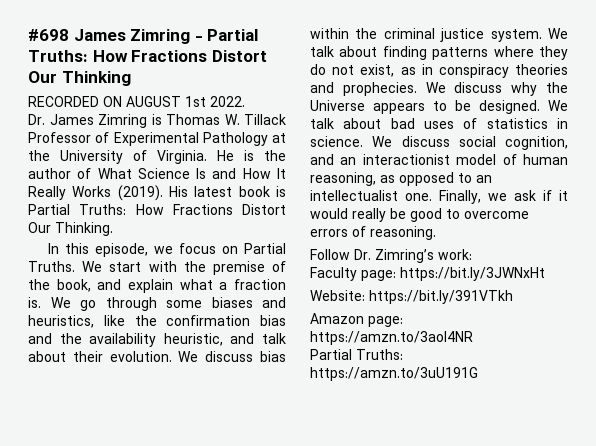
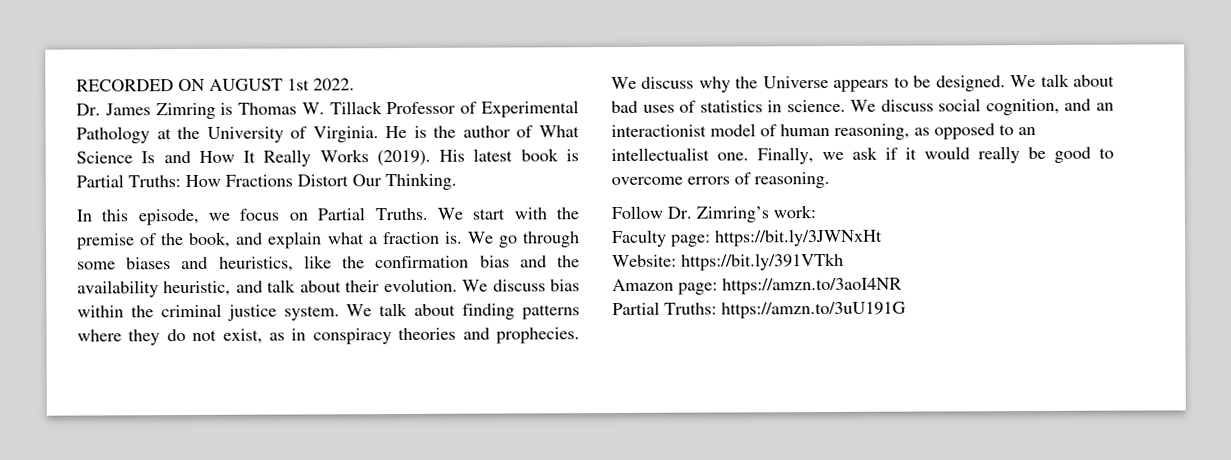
- #698 James Zimring - Partial Truths: How Fractions Distort Our Thinking

